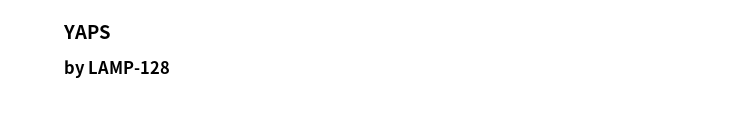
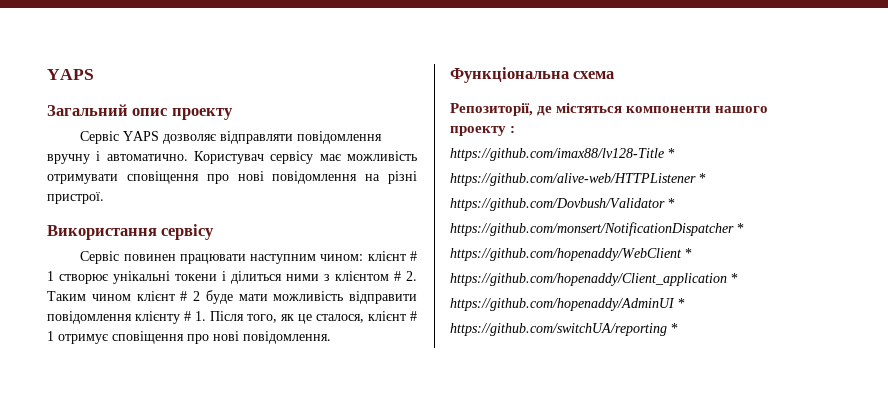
- by LAMP-128
+ Загальний опис проекту
+ Сервіс YAPS дозволяє відправляти повідомлення вручну і автоматично. Користувач сервісу має можливість отримувати сповіщення про нові повідомлення на різні пристрої.
+ Використання сервісу
+ Сервіс повинен працювати наступним чином: клієнт # 1 створює унікальні токени і ділиться ними з клієнтом # 2. Таким чином клієнт # 2 буде мати можливість відправити повідомлення клієнту # 1. Після того, як це сталося, клієнт # 1 отримує сповіщення про нові повідомлення.
+ Функціональна схема
+ Репозиторії, де містяться компоненти нашого проекту :
+ https://github.com/imax88/lv128-Title *
+ https://github.com/alive-web/HTTPListener *
+ https://github.com/Dovbush/Validator *
+ https://github.com/monsert/NotificationDispatcher *
+ https://github.com/hopenaddy/WebClient *
+ https://github.com/hopenaddy/Client_application *
+ https://github.com/hopenaddy/AdminUI *
+ https://github.com/switchUA/reporting *

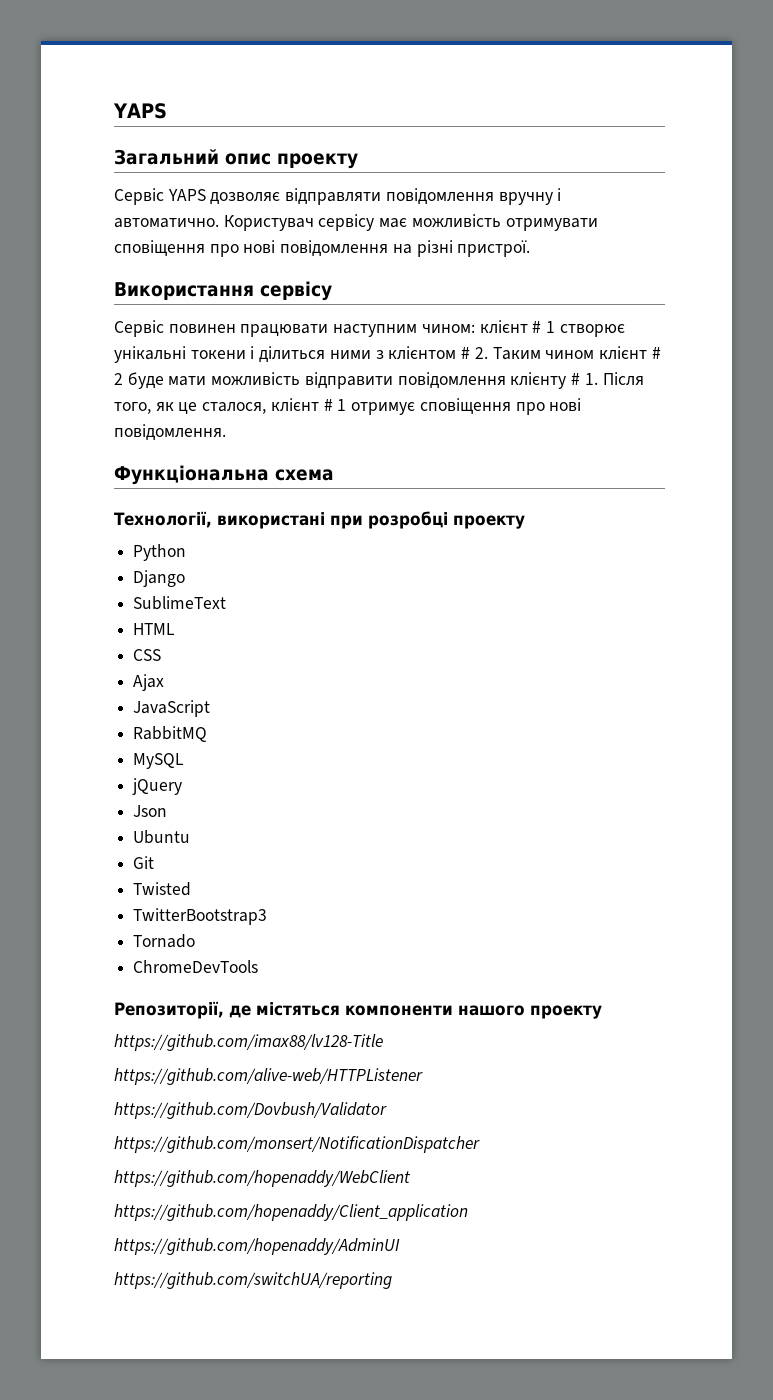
+ Технології, використані при розробці проекту
+ Python
+ Django
+ SublimeText
+ HTML
+ CSS
+ Ajax
+ JavaScript
+ RabbitMQ
+ MySQL
+ jQuery
+ Json
+ Ubuntu
+ Git
+ Twisted
+ TwitterBootstrap3
+ Tornado
+ ChromeDevTools
- Репозиторії, де містяться компоненти нашого проекту :
+ Репозиторії, де містяться компоненти нашого проекту
- https://github.com/imax88/lv128-Title *
+ https://github.com/imax88/lv128-Title
- https://github.com/alive-web/HTTPListener *
+ https://github.com/alive-web/HTTPListener
- https://github.com/Dovbush/Validator *
+ https://github.com/Dovbush/Validator
- https://github.com/monsert/NotificationDispatcher *
+ https://github.com/monsert/NotificationDispatcher
- https://github.com/hopenaddy/WebClient *
+ https://github.com/hopenaddy/WebClient
- https://github.com/hopenaddy/Client_application *
+ https://github.com/hopenaddy/Client_application
- https://github.com/hopenaddy/AdminUI *
+ https://github.com/hopenaddy/AdminUI
- https://github.com/switchUA/reporting *
+ https://github.com/switchUA/reporting

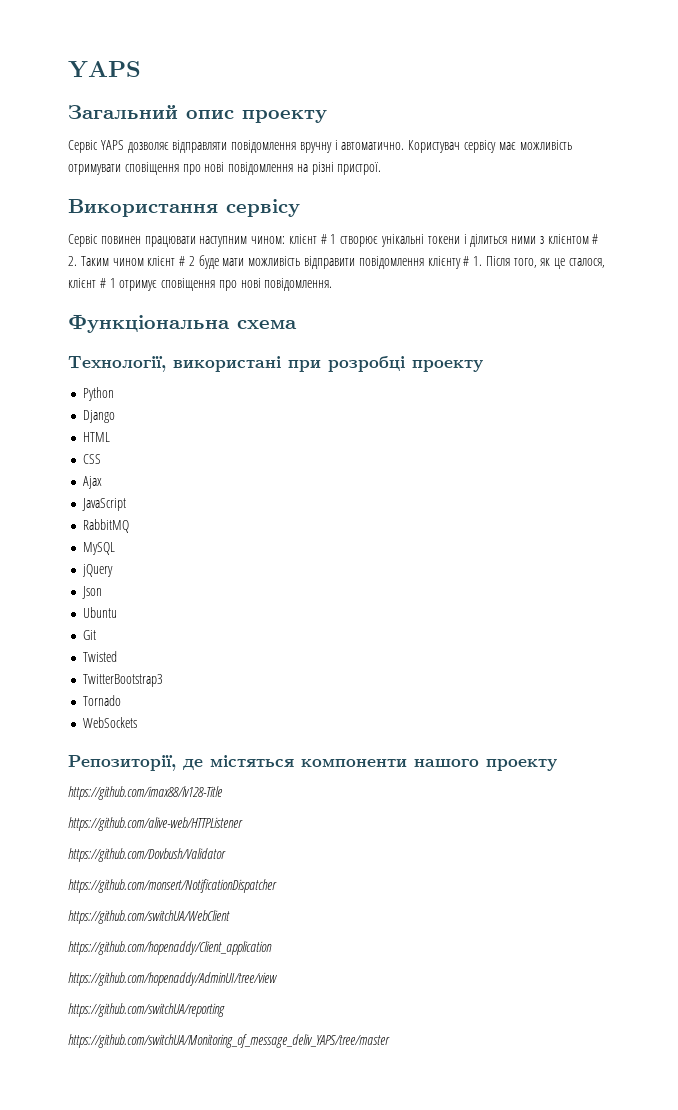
- SublimeText
- ChromeDevTools
+ WebSockets
- https://github.com/hopenaddy/WebClient
+ https://github.com/switchUA/WebClient
- https://github.com/hopenaddy/AdminUI
+ https://github.com/hopenaddy/AdminUI/tree/view
+ https://github.com/switchUA/Monitoring_of_message_deliv_YAPS/tree/master

